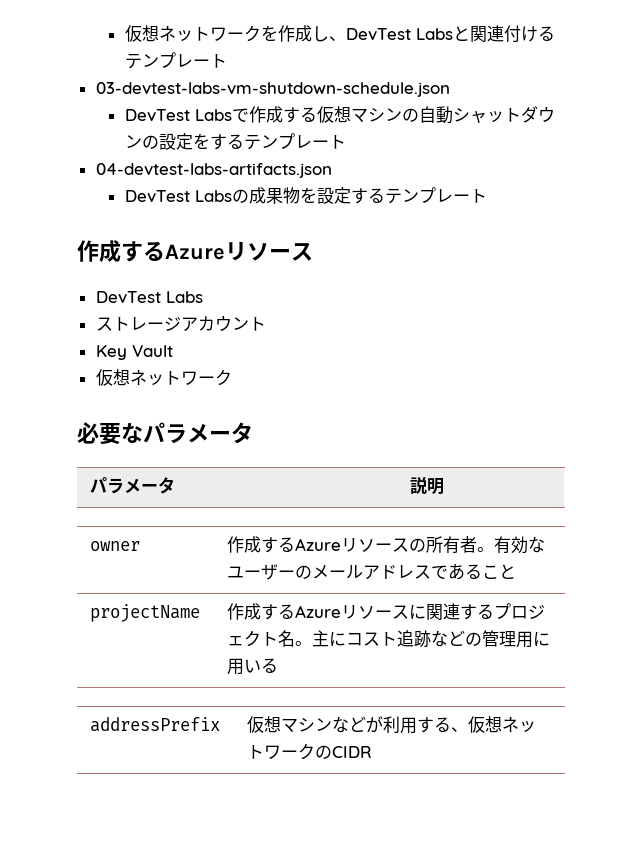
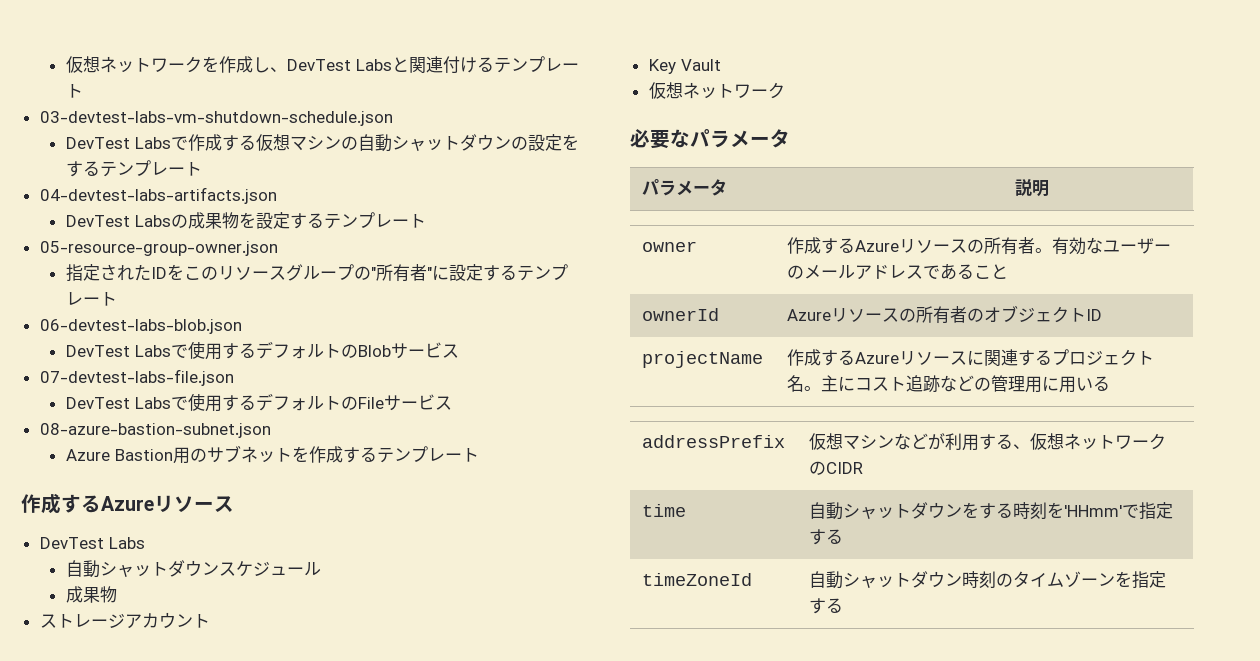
+ 05-resource-group-owner.json
+ 指定されたIDをこのリソースグループの"所有者"に設定するテンプレート
+ 06-devtest-labs-blob.json
+ DevTest Labsで使用するデフォルトのBlobサービス
+ 07-devtest-labs-file.json
+ DevTest Labsで使用するデフォルトのFileサービス
+ 08-azure-bastion-subnet.json
+ Azure Bastion用のサブネットを作成するテンプレート
+ 自動シャットダウンスケジュール
+ 成果物
+ ownerId | Azureリソースの所有者のオブジェクトID
+ time | 自動シャットダウンをする時刻を'HHmm'で指定する
+ timeZoneId | 自動シャットダウン時刻のタイムゾーンを指定する

